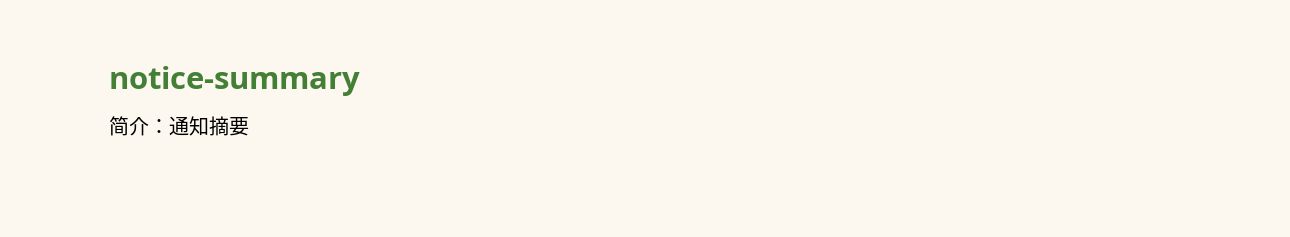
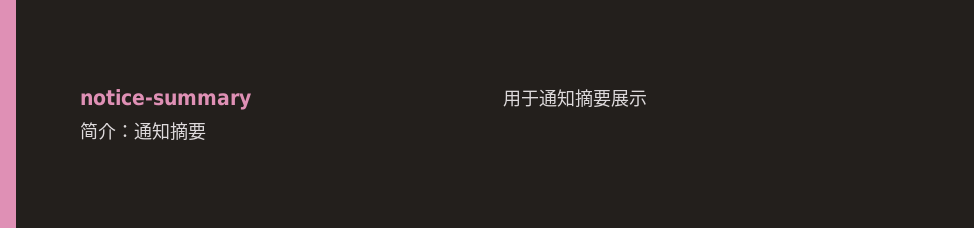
+ 用于通知摘要展示

